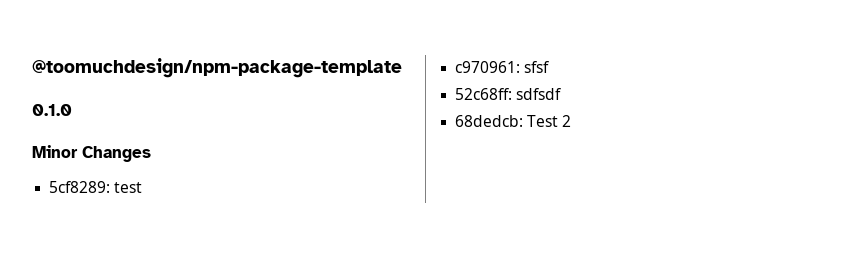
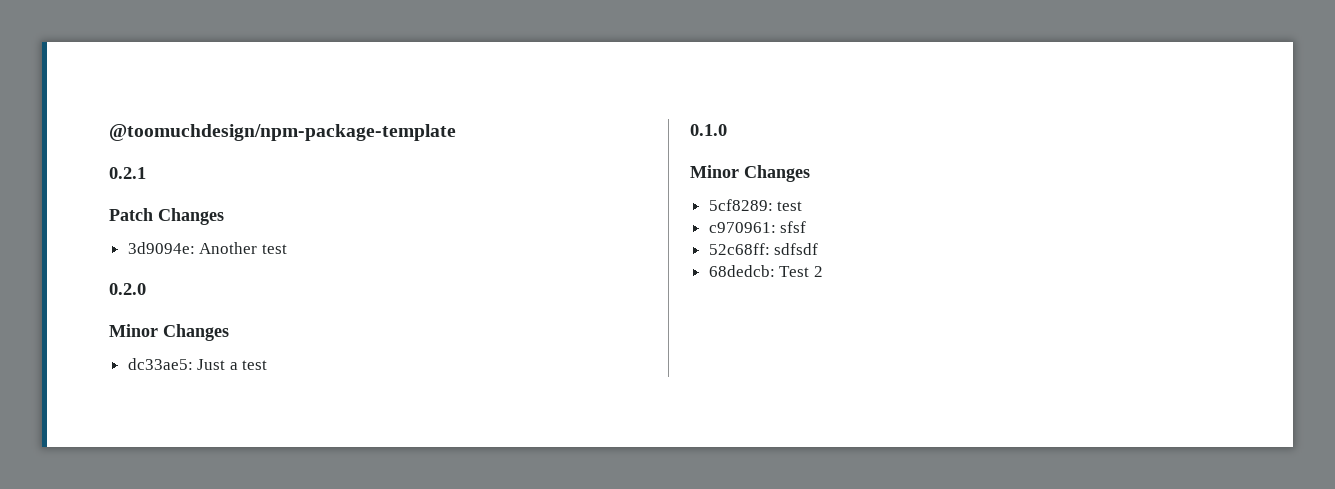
+ 0.2.1
+ Patch Changes
+ 3d9094e: Another test
+ 0.2.0
+ Minor Changes
+ dc33ae5: Just a test

